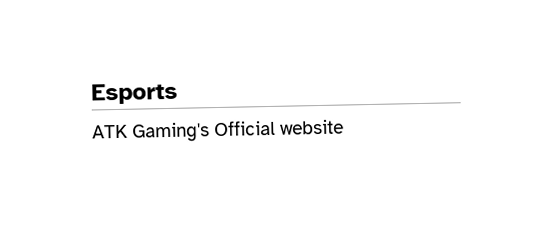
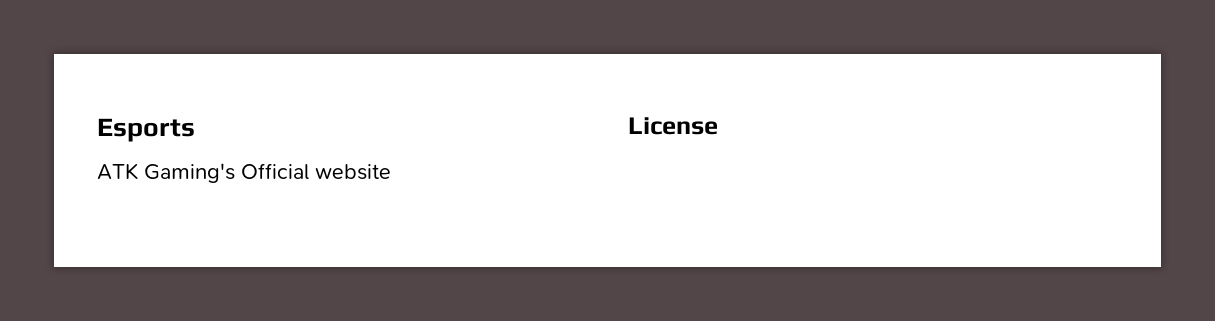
+ License

